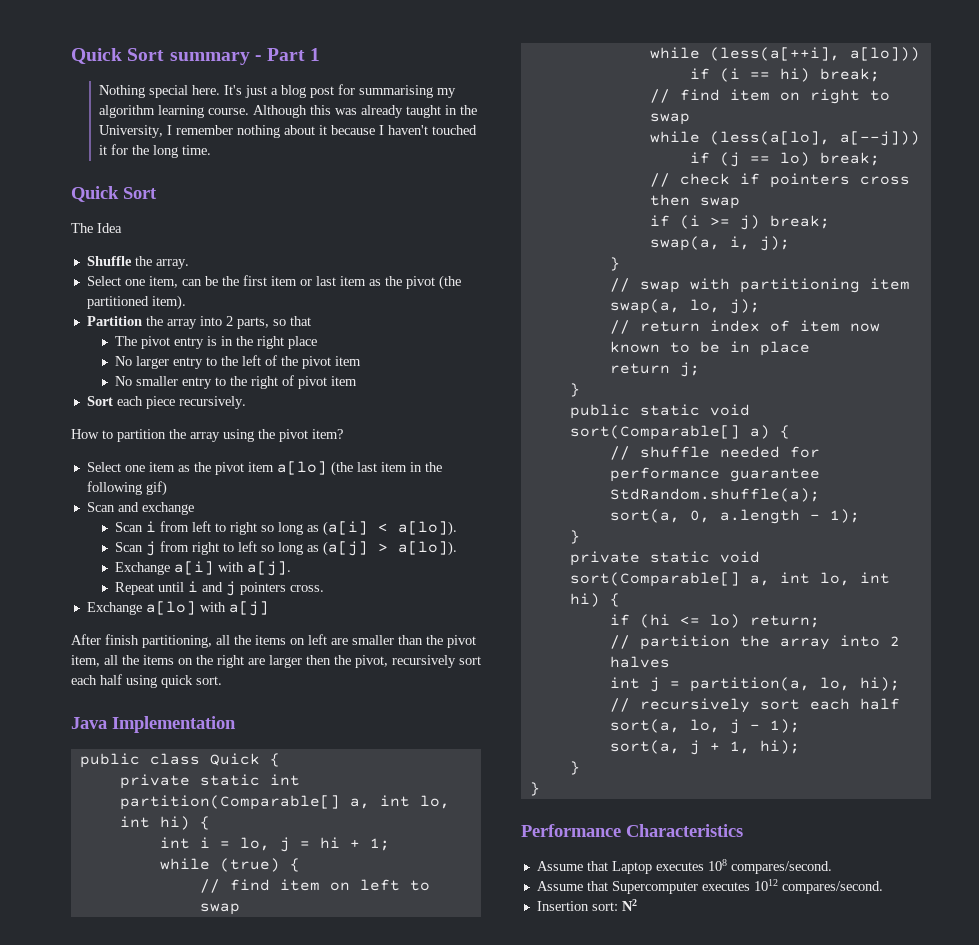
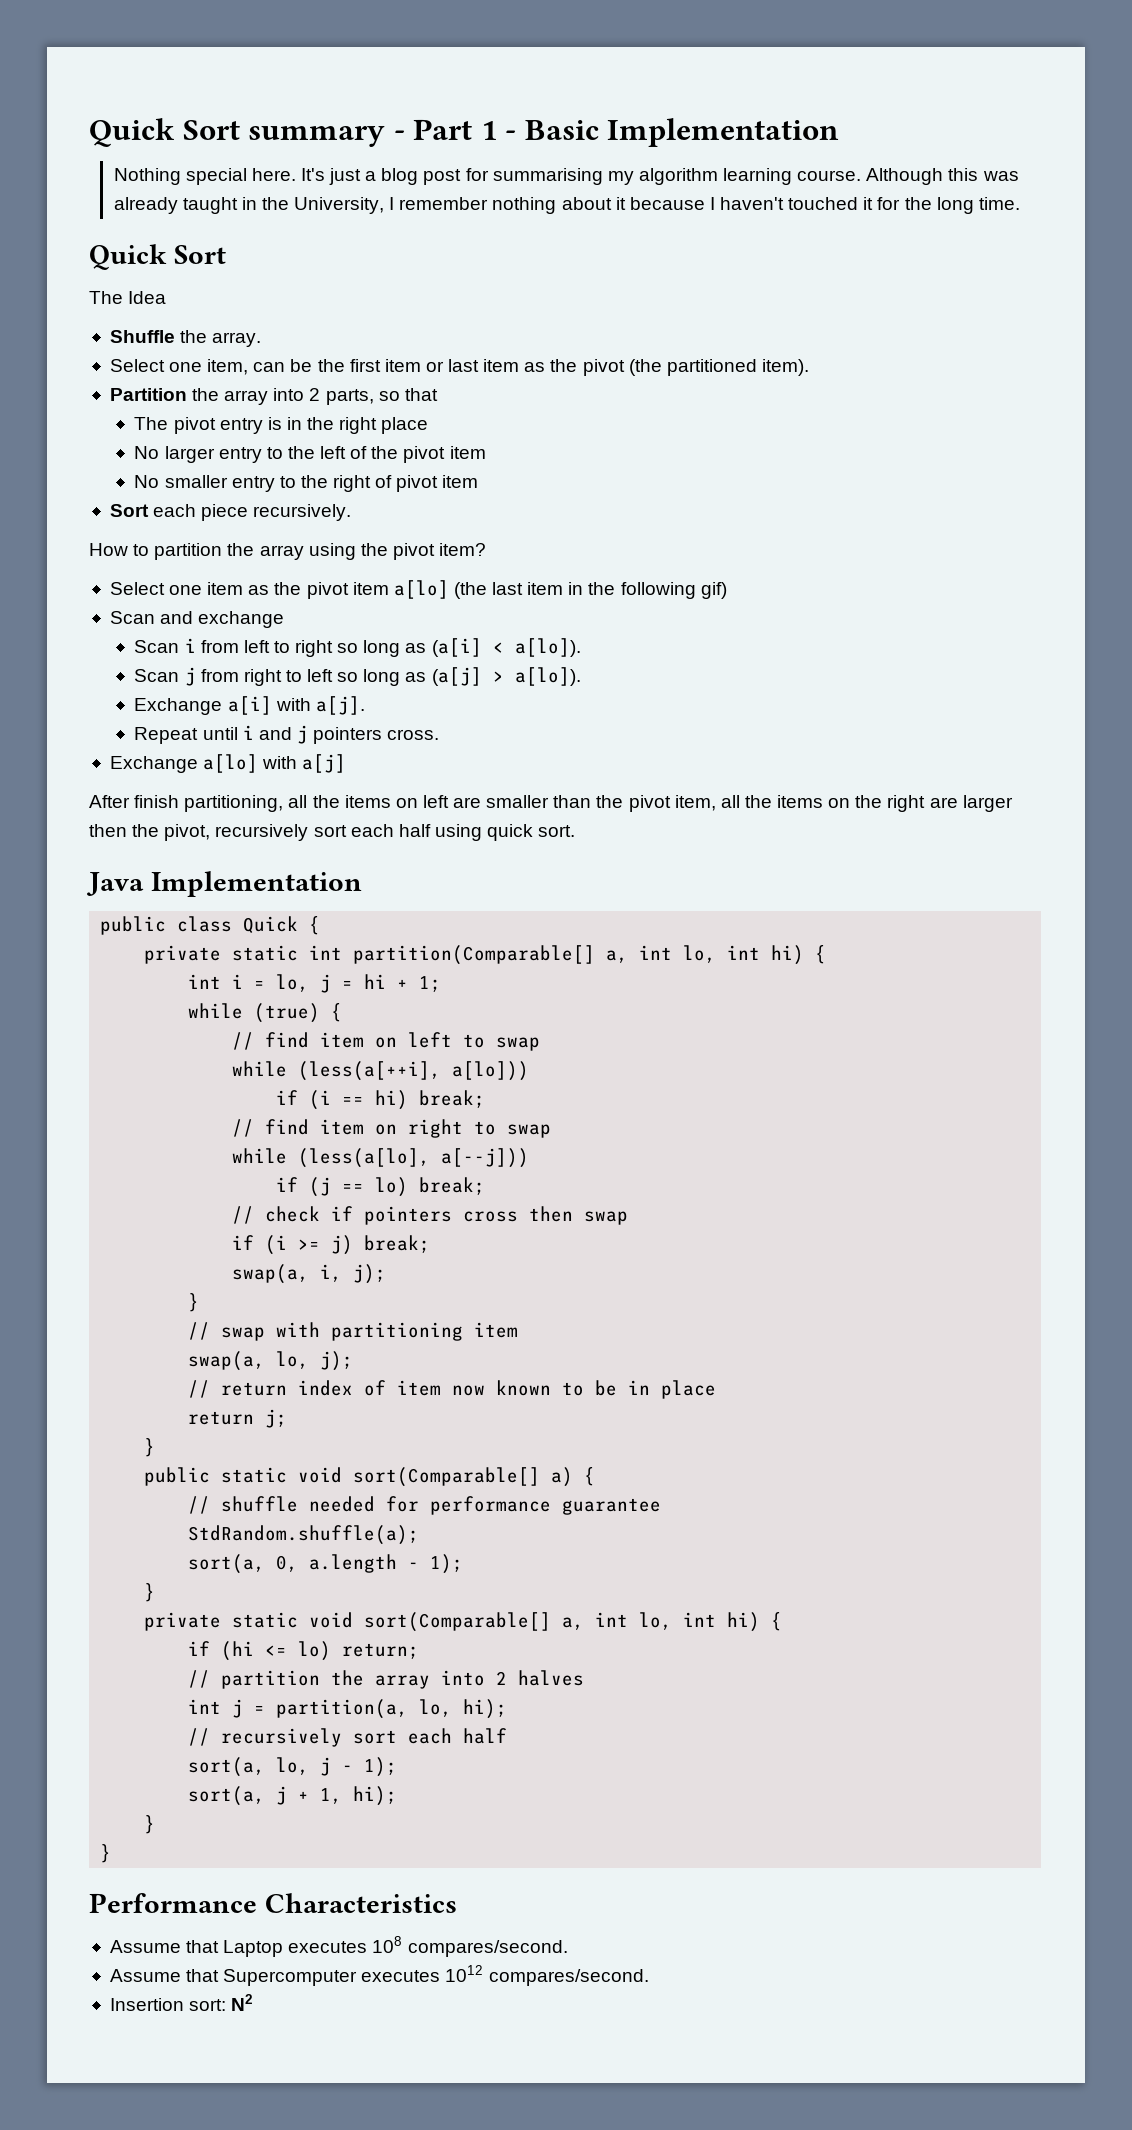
- Quick Sort summary - Part 1
+ Quick Sort summary - Part 1 - Basic Implementation

